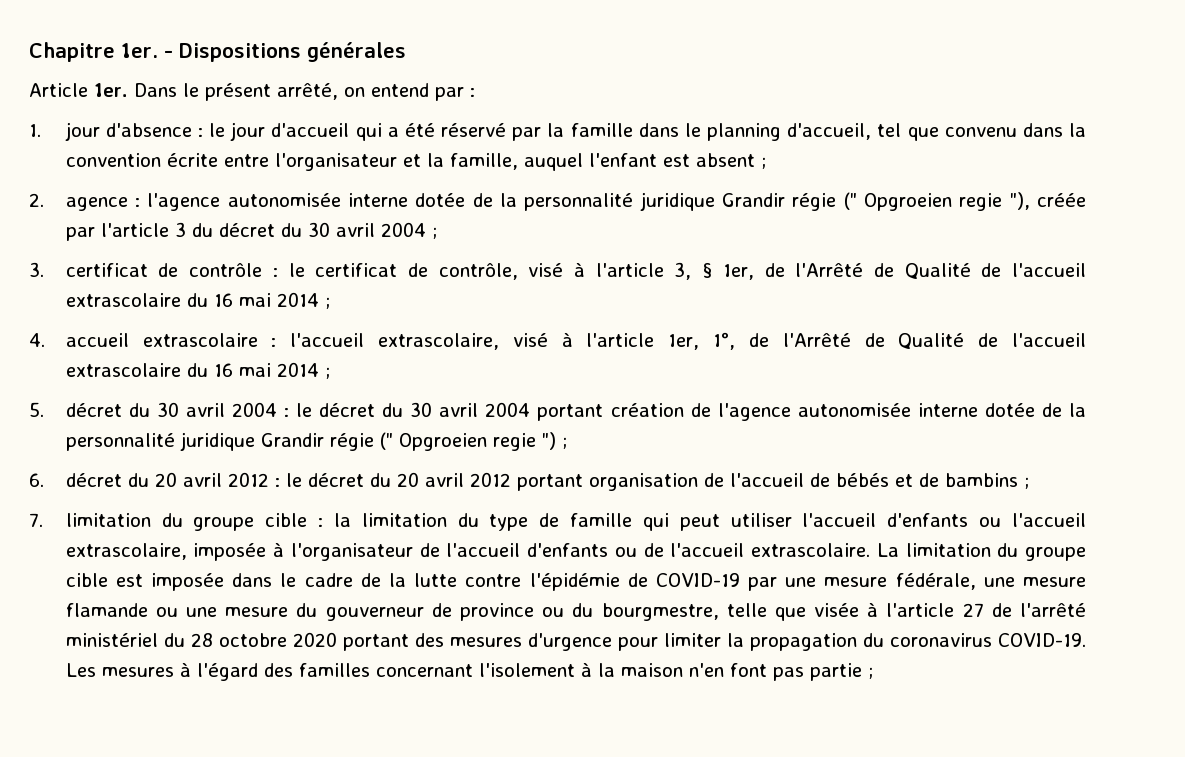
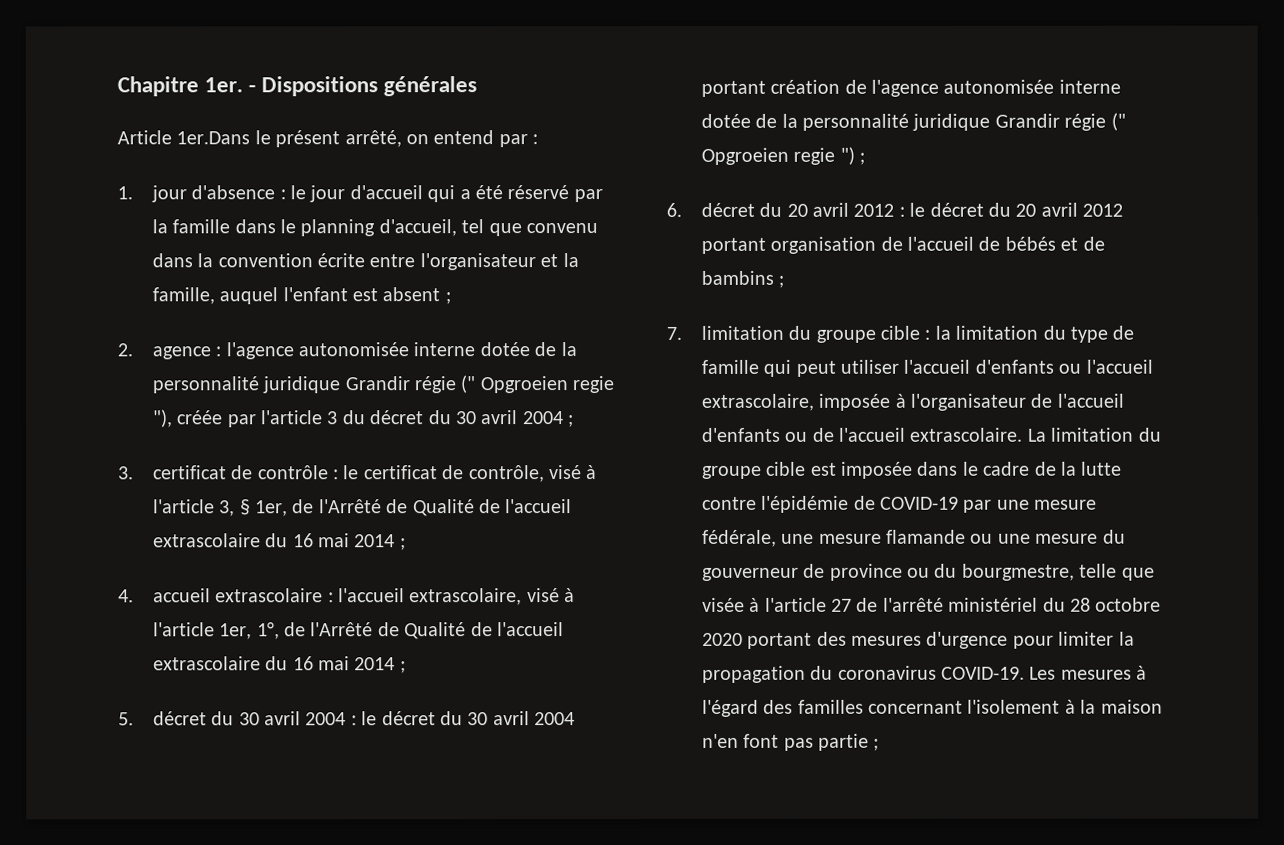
- Article 1er. Dans le présent arrêté, on entend par :
+ Article 1er.Dans le présent arrêté, on entend par :

